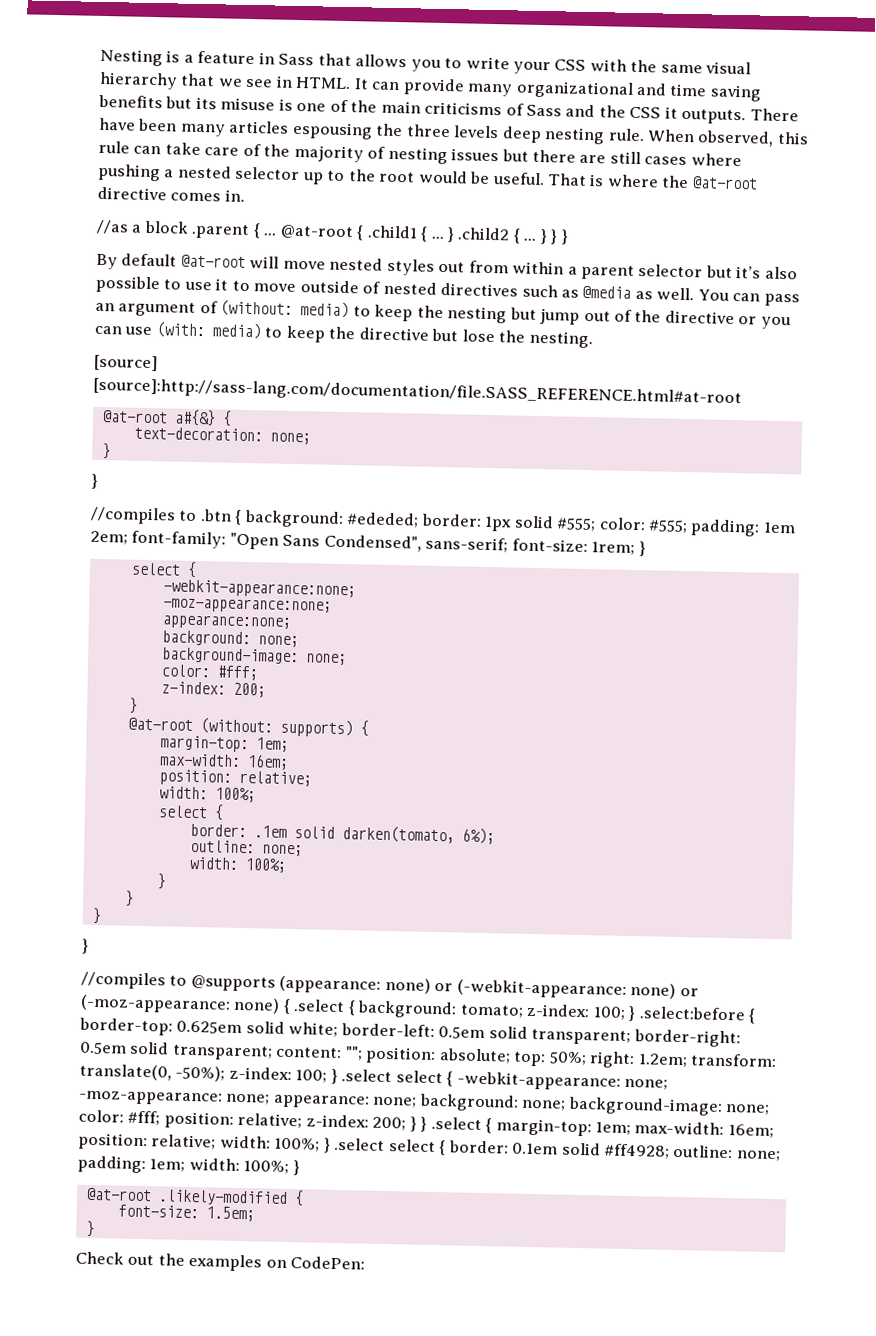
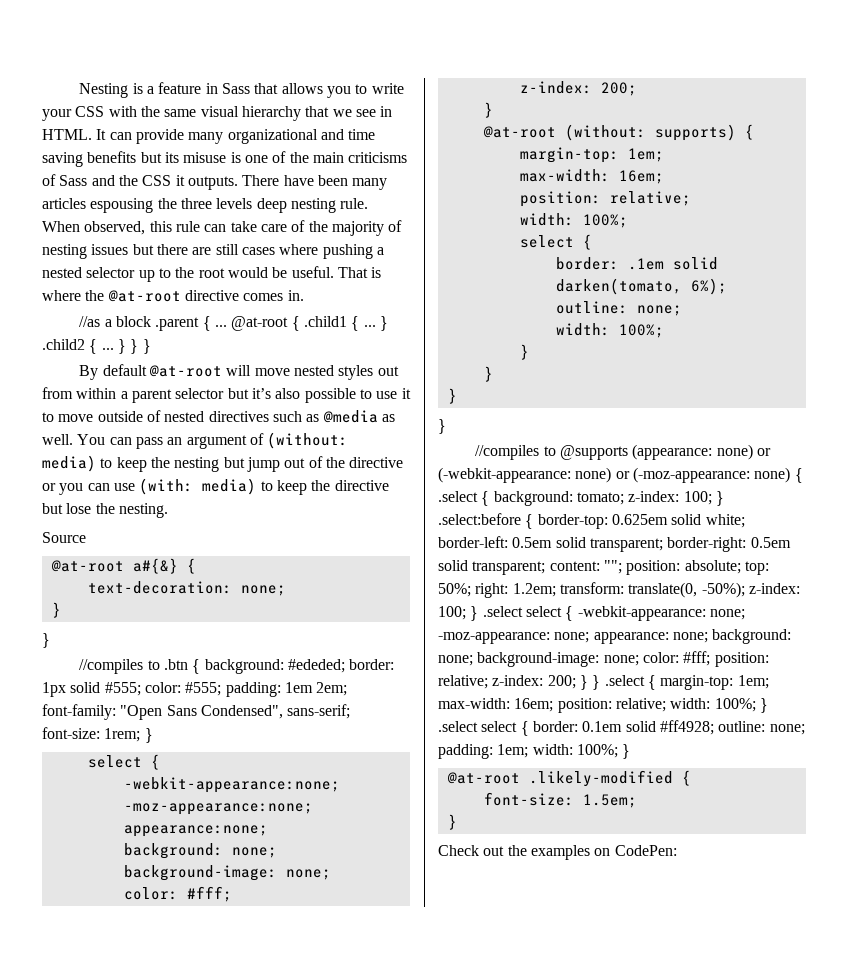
- [source] [source]:http://sass-lang.com/documentation/file.SASS_REFERENCE.html#at-root
+ Source

